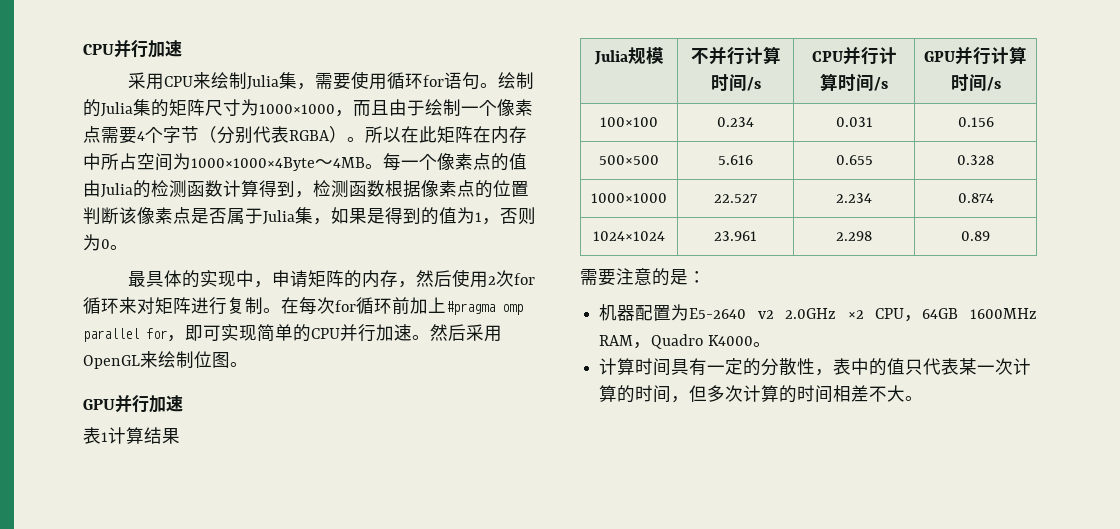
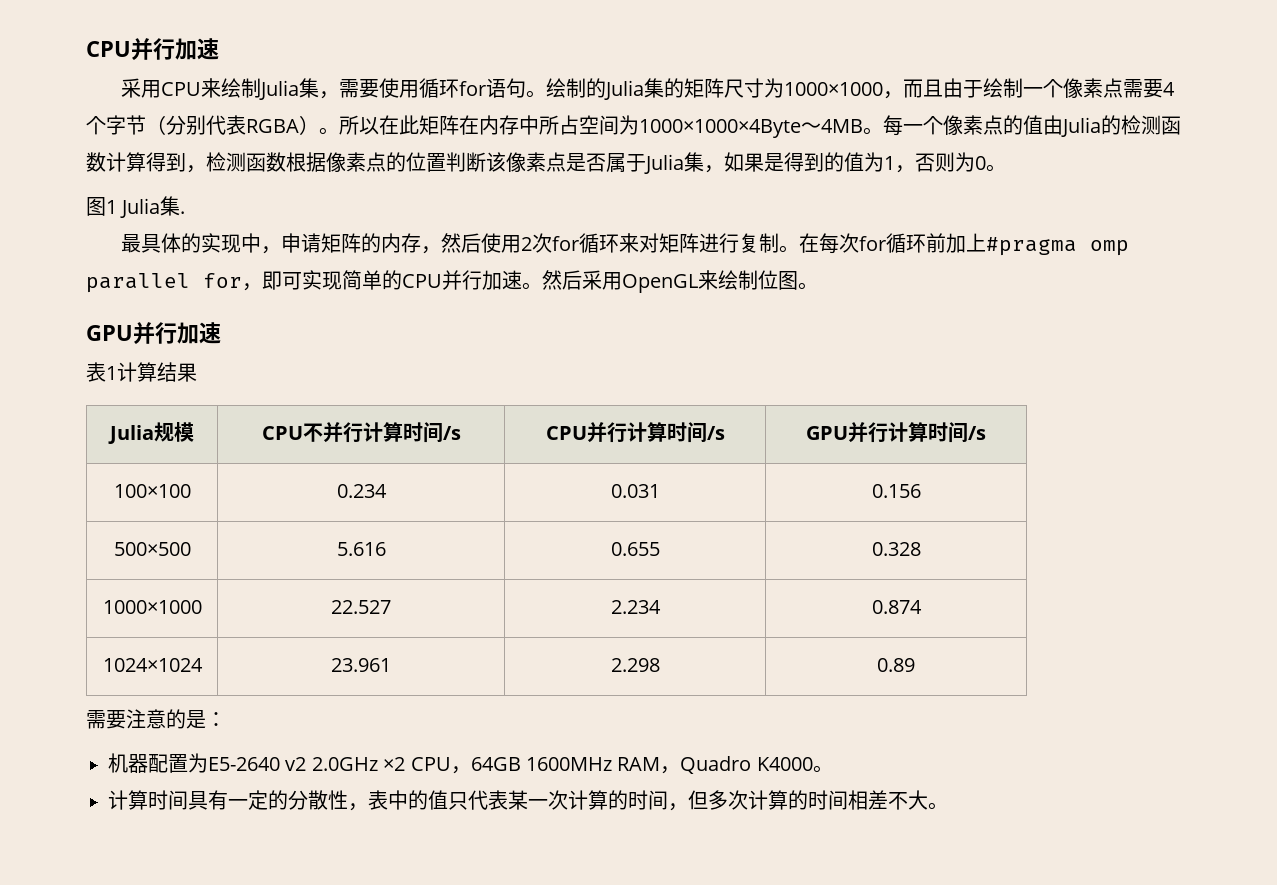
+ 图1 Julia集.
- Julia规模 | 不并行计算时间/s | CPU并行计算时间/s | GPU并行计算时间/s
+ Julia规模 | CPU不并行计算时间/s | CPU并行计算时间/s | GPU并行计算时间/s

